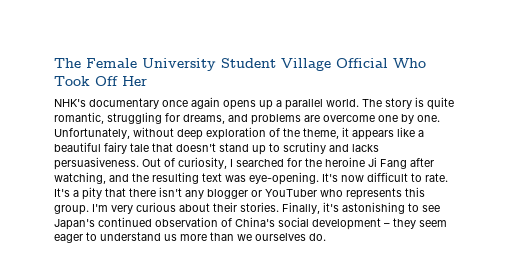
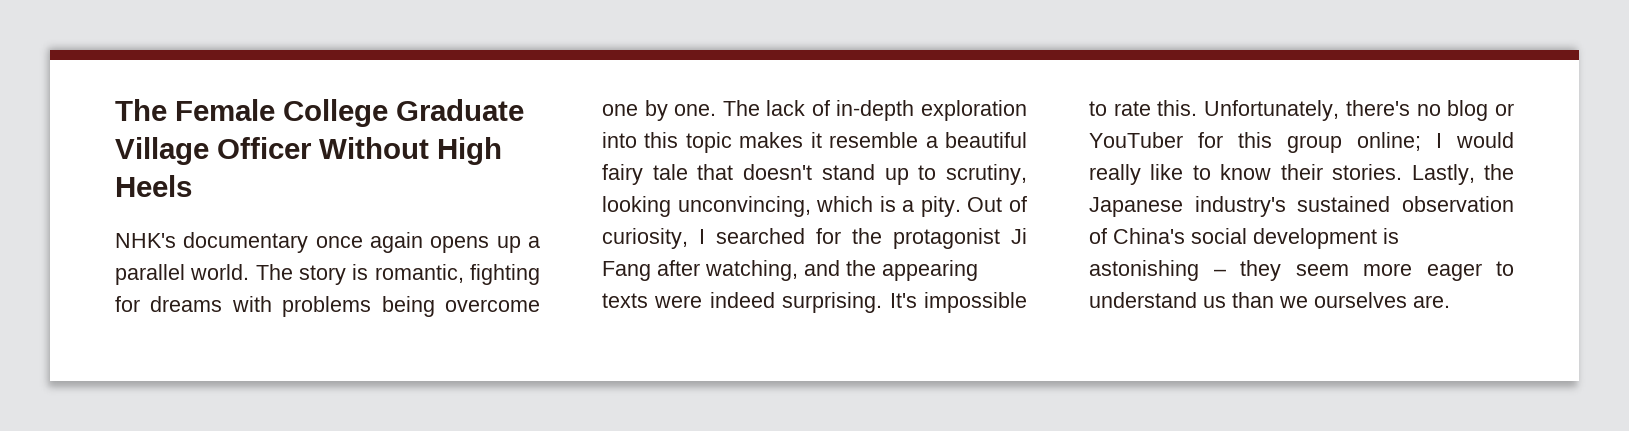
- The Female University Student Village Official Who Took Off Her
+ The Female College Graduate Village Officer Without High Heels
- The story is quite romantic, struggling for dreams, and problems are overcome one by one. Unfortunately, without deep exploration of the theme, it appears like a beautiful fairy tale that doesn't stand up to scrutiny and lacks persuasiveness.
+ The story is romantic, fighting for dreams with problems being overcome one by one. The lack of in-depth exploration into this topic makes it resemble a beautiful fairy tale that doesn't stand up to scrutiny, looking unconvincing, which is a pity.
- Out of curiosity, I searched for the heroine Ji Fang after watching, and the resulting text was eye-opening. It's now difficult to rate. It's a pity that there isn't any blogger or YouTuber who represents this group. I'm very curious about their stories. Finally, it's astonishing to see Japan's continued observation of China's social development – they seem eager to understand us more than we ourselves do.
+ Out of curiosity, I searched for the protagonist Ji Fang after watching, and the appearing texts were indeed surprising. It's impossible to rate this. Unfortunately, there's no blog or YouTuber for this group online; I would really like to know their stories. Lastly, the Japanese industry's sustained observation of China's social development is astonishing – they seem more eager to understand us than we ourselves are.

